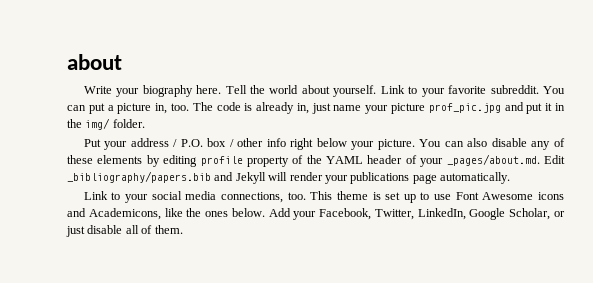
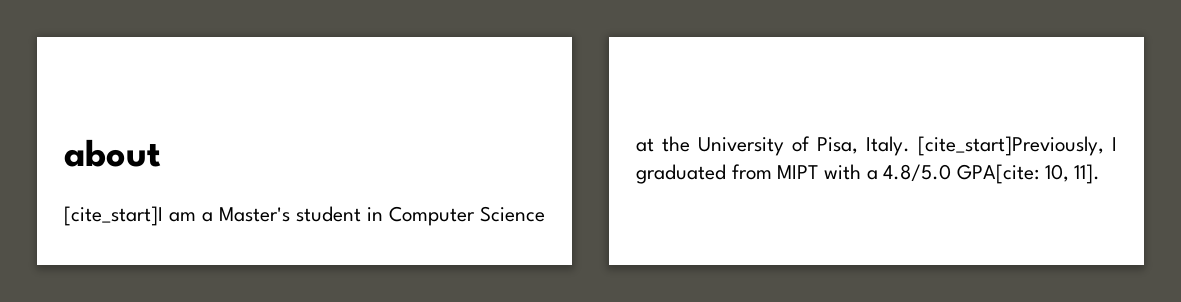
- Write your biography here. Tell the world about yourself. Link to your favorite subreddit. You can put a picture in, too. The code is already in, just name your picture prof_pic.jpg and put it in the img/ folder.
- Put your address / P.O. box / other info right below your picture. You can also disable any of these elements by editing profile property of the YAML header of your _pages/about.md. Edit _bibliography/papers.bib and Jekyll will render your publications page automatically.
- Link to your social media connections, too. This theme is set up to use Font Awesome icons and Academicons, like the ones below. Add your Facebook, Twitter, LinkedIn, Google Scholar, or just disable all of them.
+ [cite_start]I am a Master's student in Computer Science at the University of Pisa, Italy. [cite_start]Previously, I graduated from MIPT with a 4.8/5.0 GPA[cite: 10, 11].

